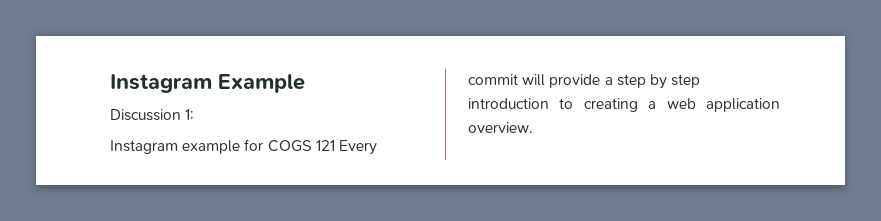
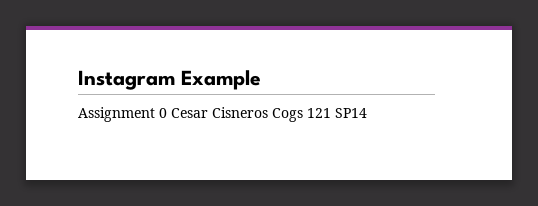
- Discussion 1:
- Instagram example for COGS 121 Every commit will provide a step by step introduction to creating a web application overview.
+ Assignment 0 Cesar Cisneros Cogs 121 SP14

